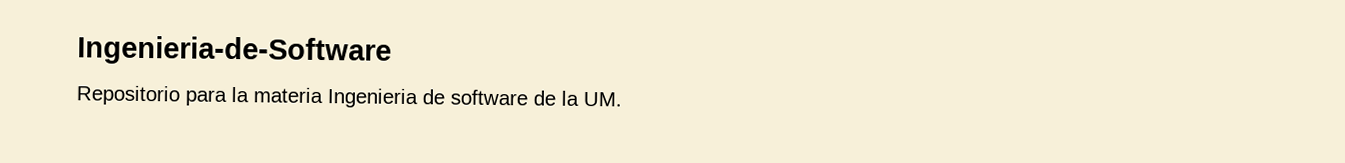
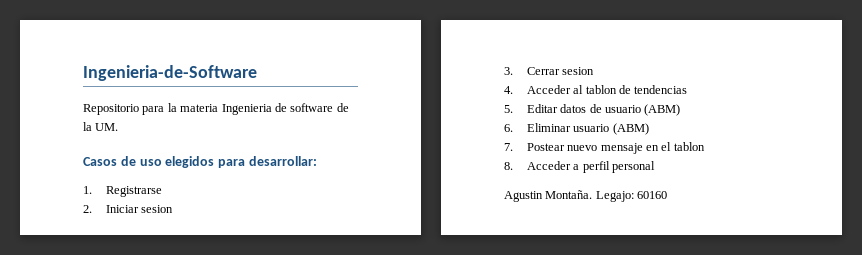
+ Casos de uso elegidos para desarrollar:
+ 1. Registrarse
+ 2. Iniciar sesion
+ 3. Cerrar sesion
+ 4. Acceder al tablon de tendencias
+ 5. Editar datos de usuario (ABM)
+ 6. Eliminar usuario (ABM)
+ 7. Postear nuevo mensaje en el tablon
+ 8. Acceder a perfil personal
+ Agustin Montaña. Legajo: 60160

